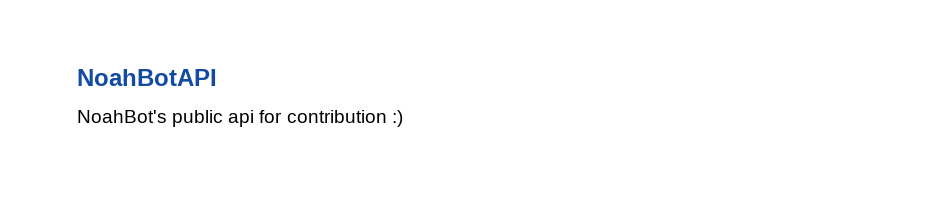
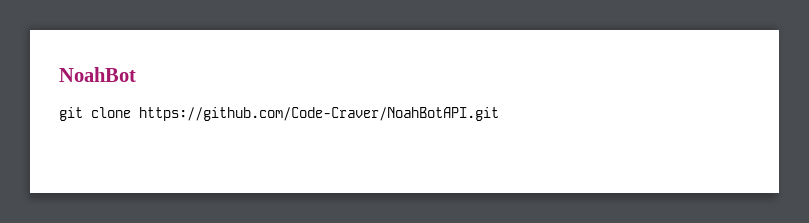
- NoahBotAPI
- NoahBot's public api for contribution :)
+ NoahBot
+ git clone https://github.com/Code-Craver/NoahBotAPI.git

